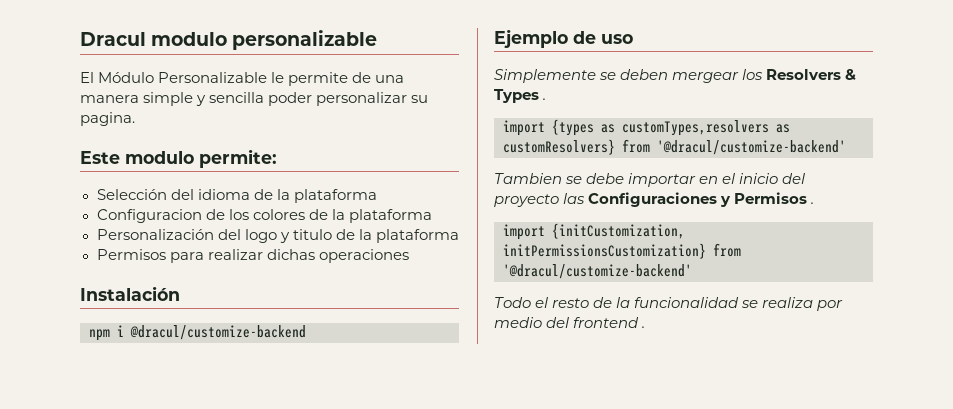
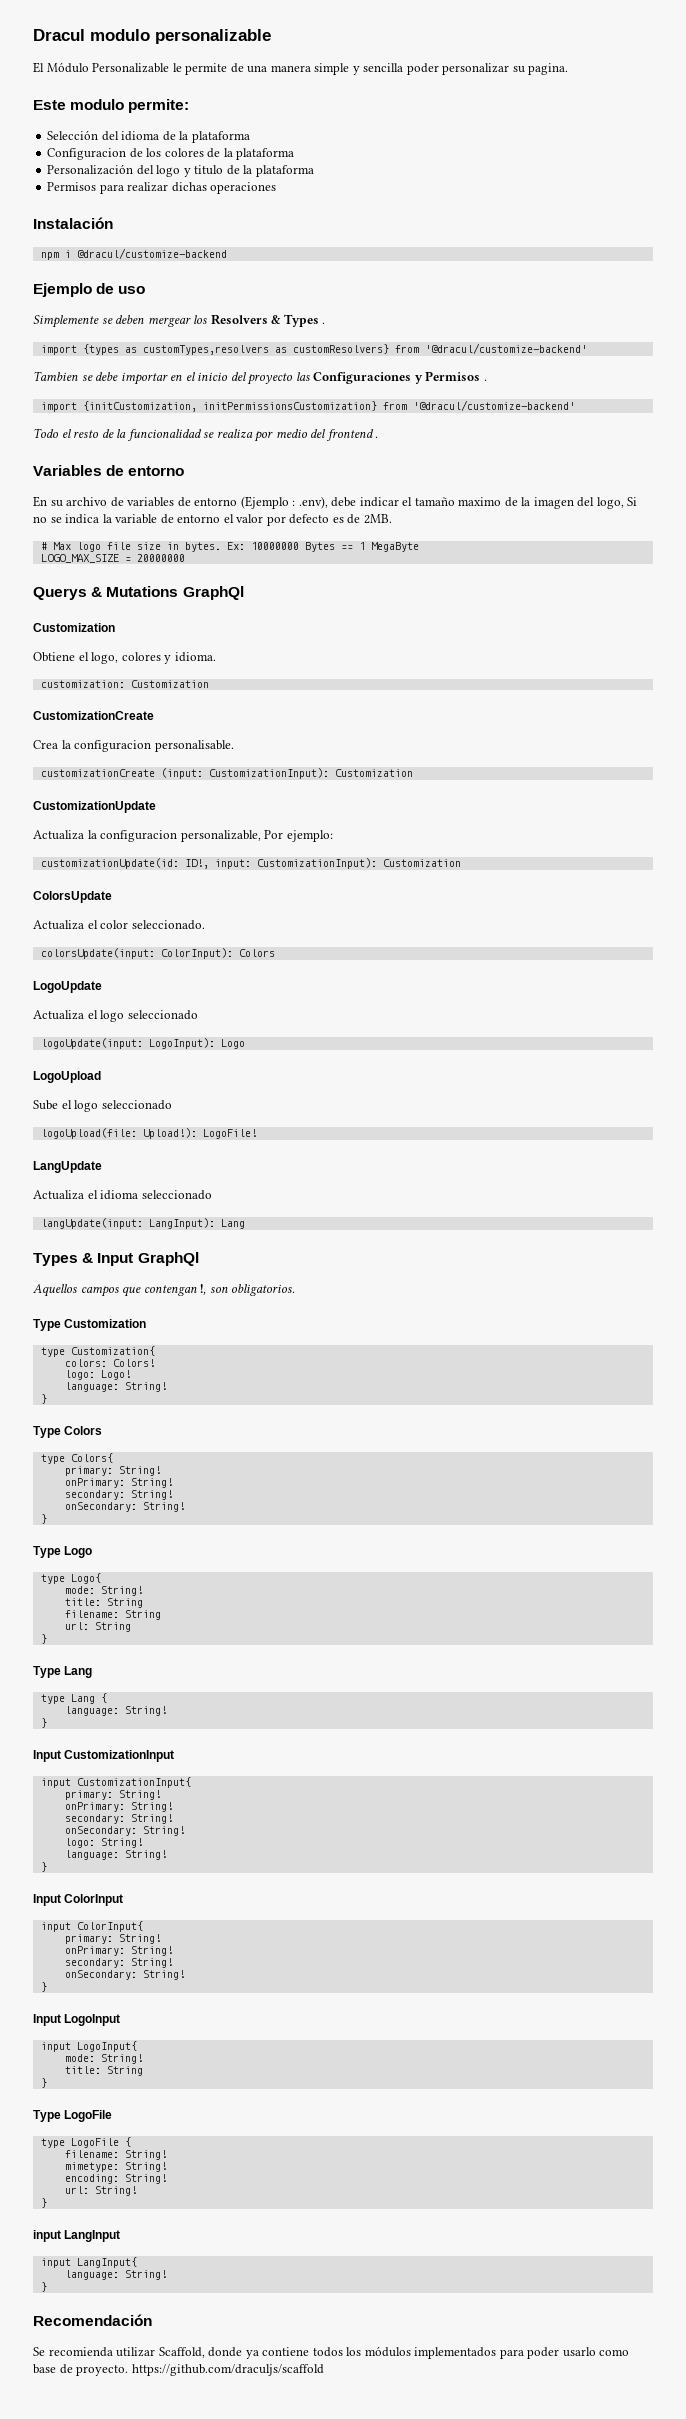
+ Variables de entorno
+ En su archivo de variables de entorno (Ejemplo : .env), debe indicar el tamaño maximo de la imagen del logo, Si no se indica la variable de entorno el valor por defecto es de 2MB.
+ # Max logo file size in bytes. Ex: 10000000 Bytes == 1 MegaByte
+ LOGO_MAX_SIZE = 20000000
+ Querys & Mutations GraphQl
+ Customization
+ Obtiene el logo, colores y idioma.
+ customization: Customization
+ CustomizationCreate
+ Crea la configuracion personalisable.
+ customizationCreate (input: CustomizationInput): Customization
+ CustomizationUpdate
+ Actualiza la configuracion personalizable, Por ejemplo:
+ customizationUpdate(id: ID!, input: CustomizationInput): Customization
+ ColorsUpdate
+ Actualiza el color seleccionado.
+ colorsUpdate(input: ColorInput): Colors
+ LogoUpdate
+ Actualiza el logo seleccionado
+ logoUpdate(input: LogoInput): Logo
+ LogoUpload
+ Sube el logo seleccionado
+ logoUpload(file: Upload!): LogoFile!
+ LangUpdate
+ Actualiza el idioma seleccionado
+ langUpdate(input: LangInput): Lang
+ Types & Input GraphQl
+ Aquellos campos que contengan !, son obligatorios.
+ Type Customization
+ type Customization{
+ colors: Colors!
+ logo: Logo!
+ language: String!
+ }
+ Type Colors
+ type Colors{
+ primary: String!
+ onPrimary: String!
+ secondary: String!
+ onSecondary: String!
+ }
+ Type Logo
+ type Logo{
+ mode: String!
+ title: String
+ filename: String
+ url: String
+ }
+ Type Lang
+ type Lang {
+ language: String!
+ }
+ Input CustomizationInput
+ input CustomizationInput{
+ primary: String!
+ onPrimary: String!
+ secondary: String!
+ onSecondary: String!
+ logo: String!
+ language: String!
+ }
+ Input ColorInput
+ input ColorInput{
+ primary: String!
+ onPrimary: String!
+ secondary: String!
+ onSecondary: String!
+ }
+ Input LogoInput
+ input LogoInput{
+ mode: String!
+ title: String
+ }
+ Type LogoFile
+ type LogoFile {
+ filename: String!
+ mimetype: String!
+ encoding: String!
+ url: String!
+ }
+ input LangInput
+ input LangInput{
+ language: String!
+ }
+ Recomendación
+ Se recomienda utilizar Scaffold, donde ya contiene todos los módulos implementados para poder usarlo como base de proyecto. https://github.com/draculjs/scaffold

